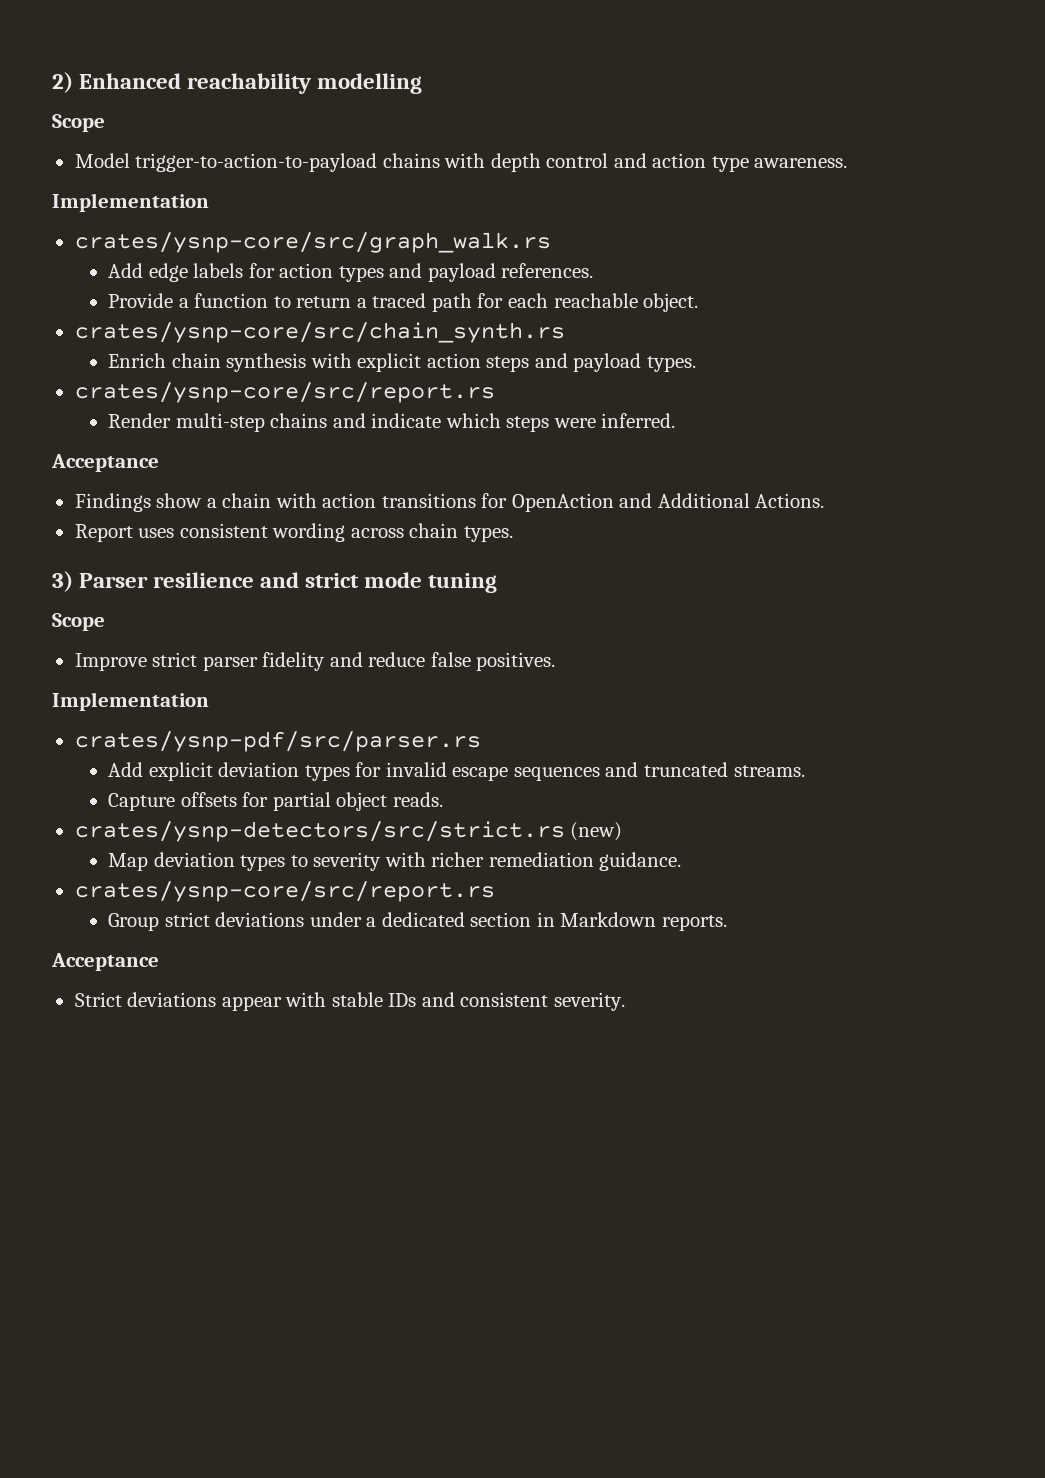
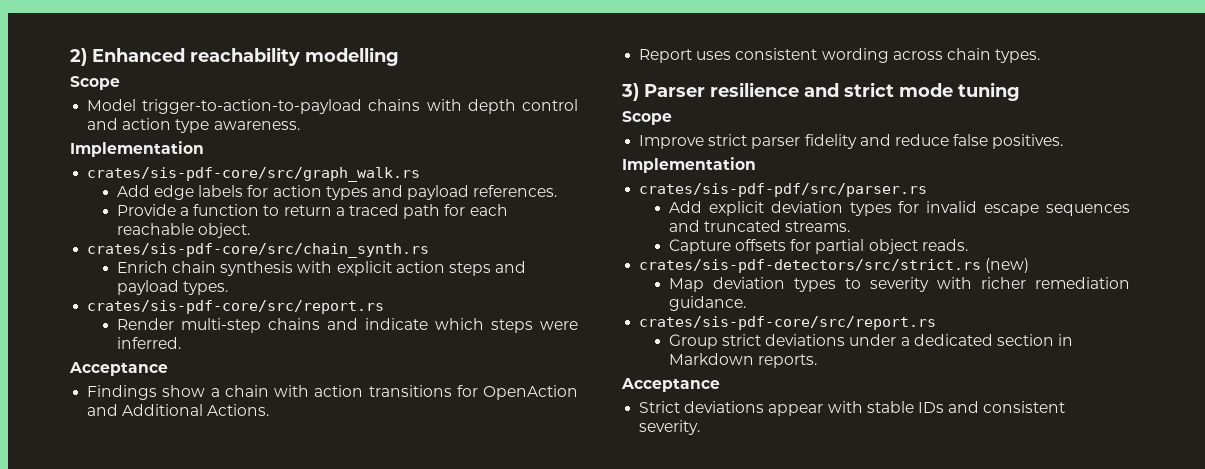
- crates/ysnp-core/src/graph_walk.rs
+ crates/sis-pdf-core/src/graph_walk.rs
- crates/ysnp-core/src/chain_synth.rs
+ crates/sis-pdf-core/src/chain_synth.rs
  Enrich chain synthesis with explicit action steps and payload types.
- crates/ysnp-core/src/report.rs
+ crates/sis-pdf-core/src/report.rs
- crates/ysnp-pdf/src/parser.rs
+ crates/sis-pdf-pdf/src/parser.rs
- crates/ysnp-detectors/src/strict.rs (new)
+ crates/sis-pdf-detectors/src/strict.rs (new)
  Map deviation types to severity with richer remediation guidance.
- crates/ysnp-core/src/report.rs
+ crates/sis-pdf-core/src/report.rs

